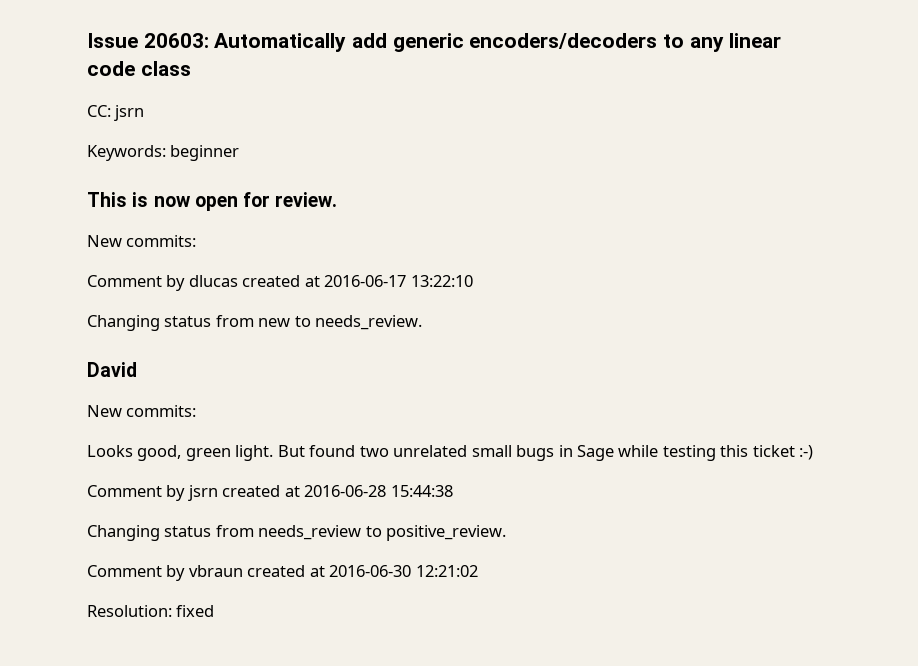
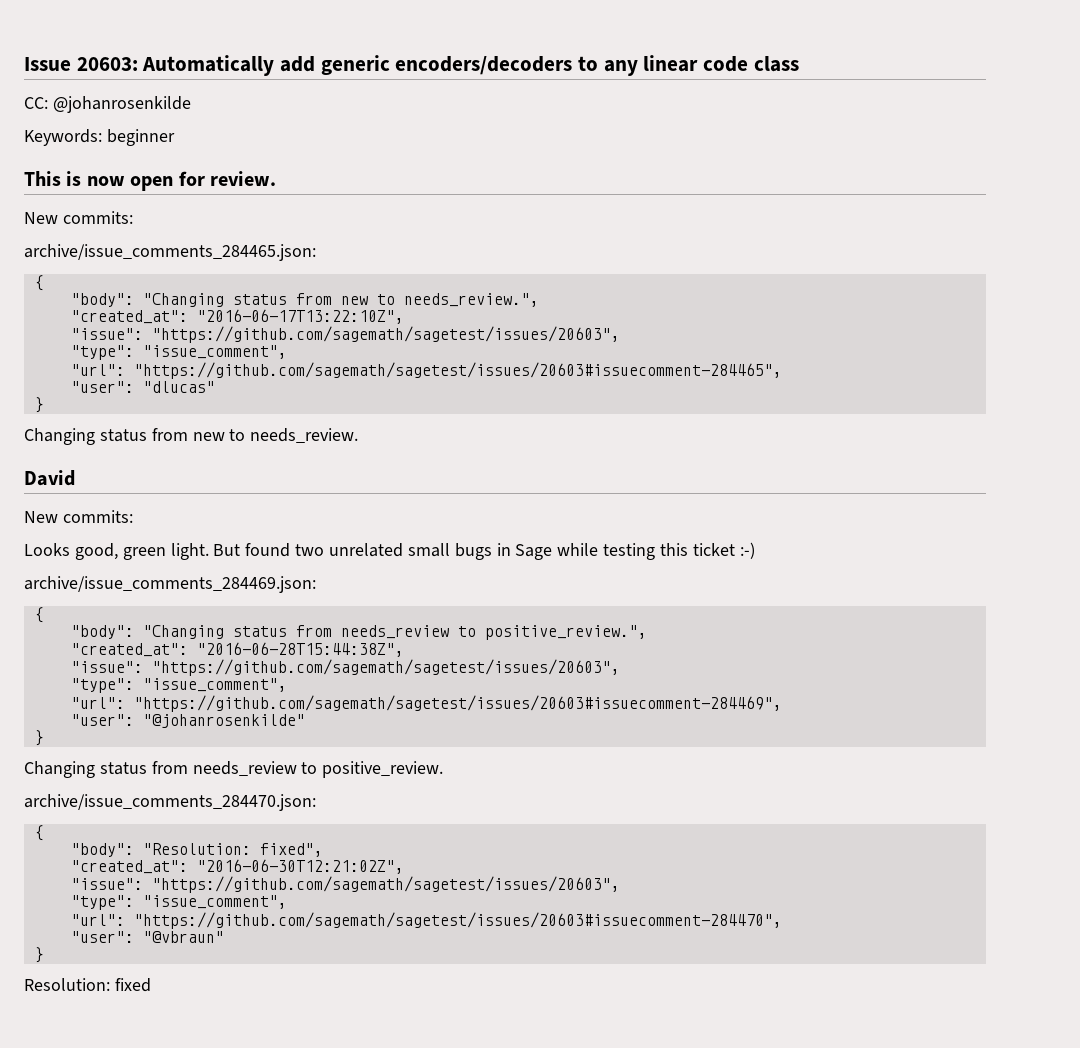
- CC: jsrn
+ CC: @johanrosenkilde
- Comment by dlucas created at 2016-06-17 13:22:10
+ archive/issue_comments_284465.json:
+ {
+ "body": "Changing status from new to needs_review.",
+ "created_at": "2016-06-17T13:22:10Z",
+ "issue": "https://github.com/sagemath/sagetest/issues/20603",
+ "type": "issue_comment",
+ "url": "https://github.com/sagemath/sagetest/issues/20603#issuecomment-284465",
+ "user": "dlucas"
+ }
- Comment by jsrn created at 2016-06-28 15:44:38
+ archive/issue_comments_284469.json:
+ {
+ "body": "Changing status from needs_review to positive_review.",
+ "created_at": "2016-06-28T15:44:38Z",
+ "issue": "https://github.com/sagemath/sagetest/issues/20603",
+ "type": "issue_comment",
+ "url": "https://github.com/sagemath/sagetest/issues/20603#issuecomment-284469",
+ "user": "@johanrosenkilde"
+ }
- Comment by vbraun created at 2016-06-30 12:21:02
+ archive/issue_comments_284470.json:
+ {
+ "body": "Resolution: fixed",
+ "created_at": "2016-06-30T12:21:02Z",
+ "issue": "https://github.com/sagemath/sagetest/issues/20603",
+ "type": "issue_comment",
+ "url": "https://github.com/sagemath/sagetest/issues/20603#issuecomment-284470",
+ "user": "@vbraun"
+ }

